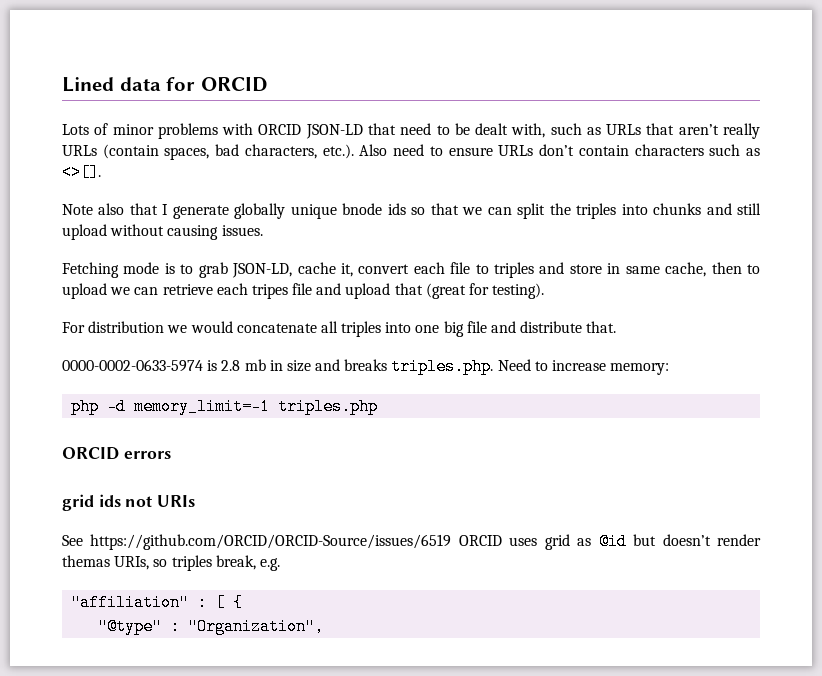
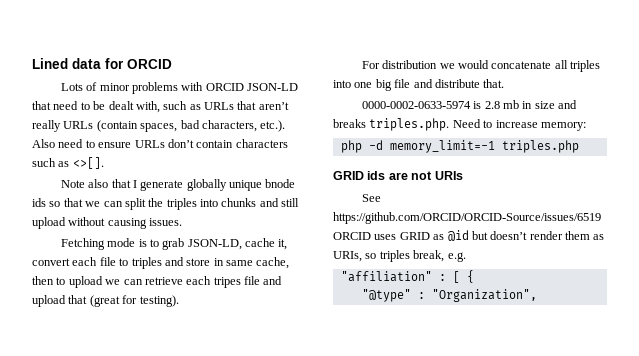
- ORCID errors
- grid ids not URIs
+ GRID ids are not URIs
- See https://github.com/ORCID/ORCID-Source/issues/6519 ORCID uses grid as @id but doesn’t render themas URIs, so triples break, e.g.
+ See https://github.com/ORCID/ORCID-Source/issues/6519 ORCID uses GRID as @id but doesn’t render them as URIs, so triples break, e.g.

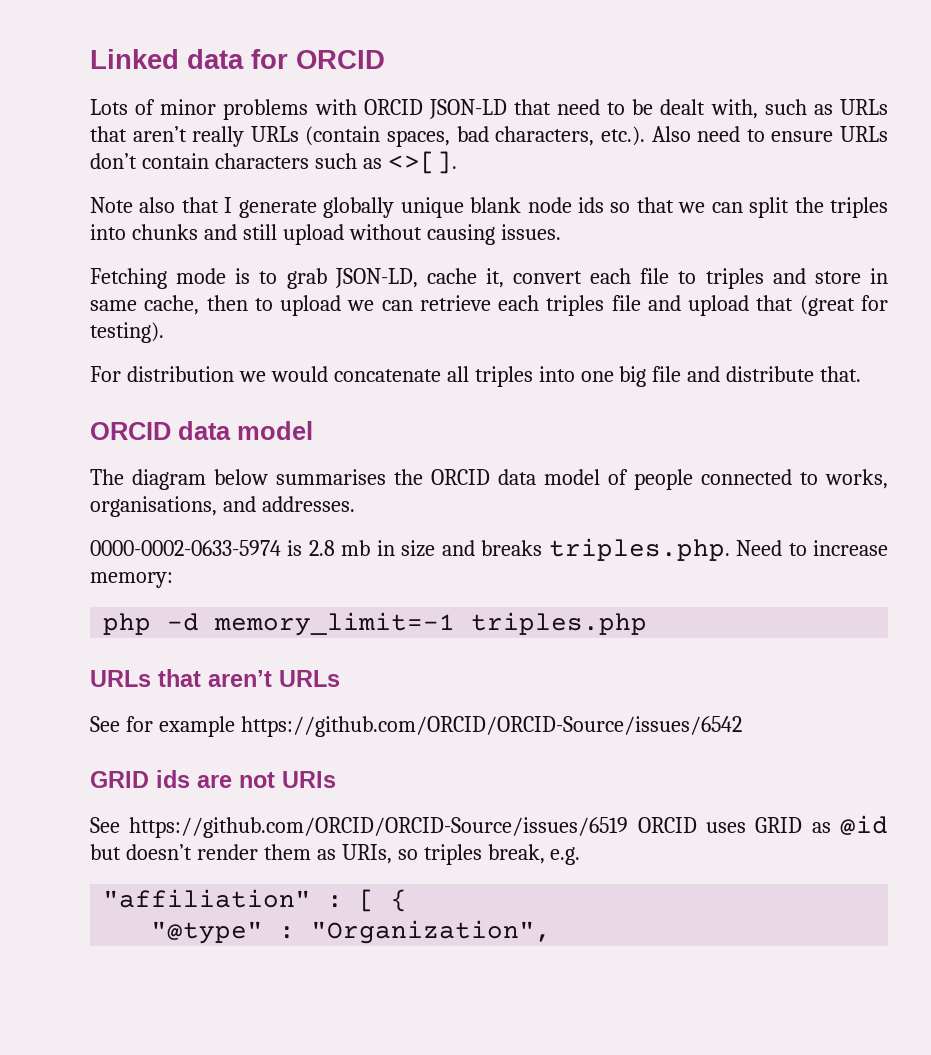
- Lined data for ORCID
+ Linked data for ORCID
- Note also that I generate globally unique bnode ids so that we can split the triples into chunks and still upload without causing issues.
+ Note also that I generate globally unique blank node ids so that we can split the triples into chunks and still upload without causing issues.
- Fetching mode is to grab JSON-LD, cache it, convert each file to triples and store in same cache, then to upload we can retrieve each tripes file and upload that (great for testing).
+ Fetching mode is to grab JSON-LD, cache it, convert each file to triples and store in same cache, then to upload we can retrieve each triples file and upload that (great for testing).
  For distribution we would concatenate all triples into one big file and distribute that.
+ ORCID data model
+ The diagram below summarises the ORCID data model of people connected to works, organisations, and addresses.
+ URLs that aren’t URLs
+ See for example https://github.com/ORCID/ORCID-Source/issues/6542

